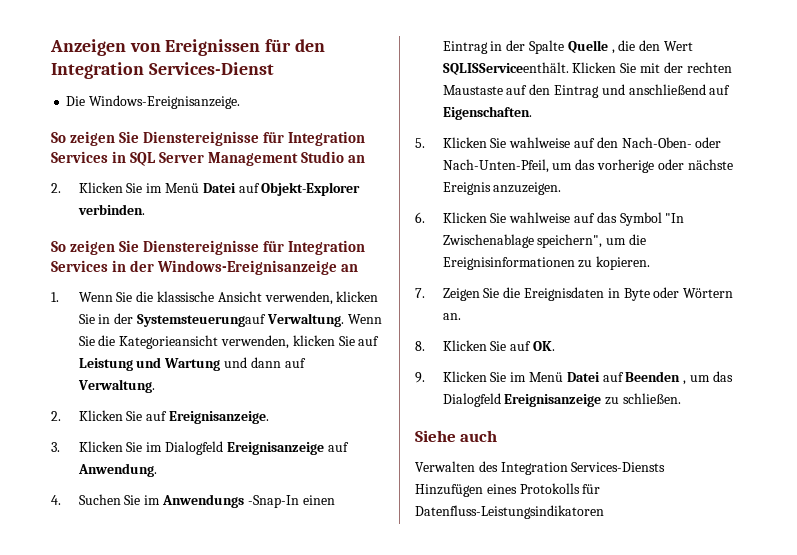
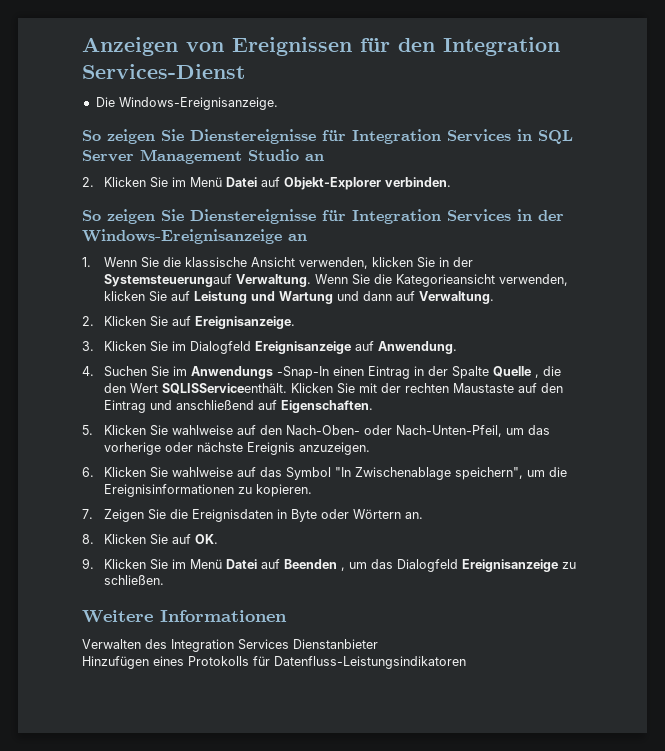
- Siehe auch
+ Weitere Informationen
- Verwalten des Integration Services-Diensts
+ Verwalten des Integration Services Dienstanbieter

